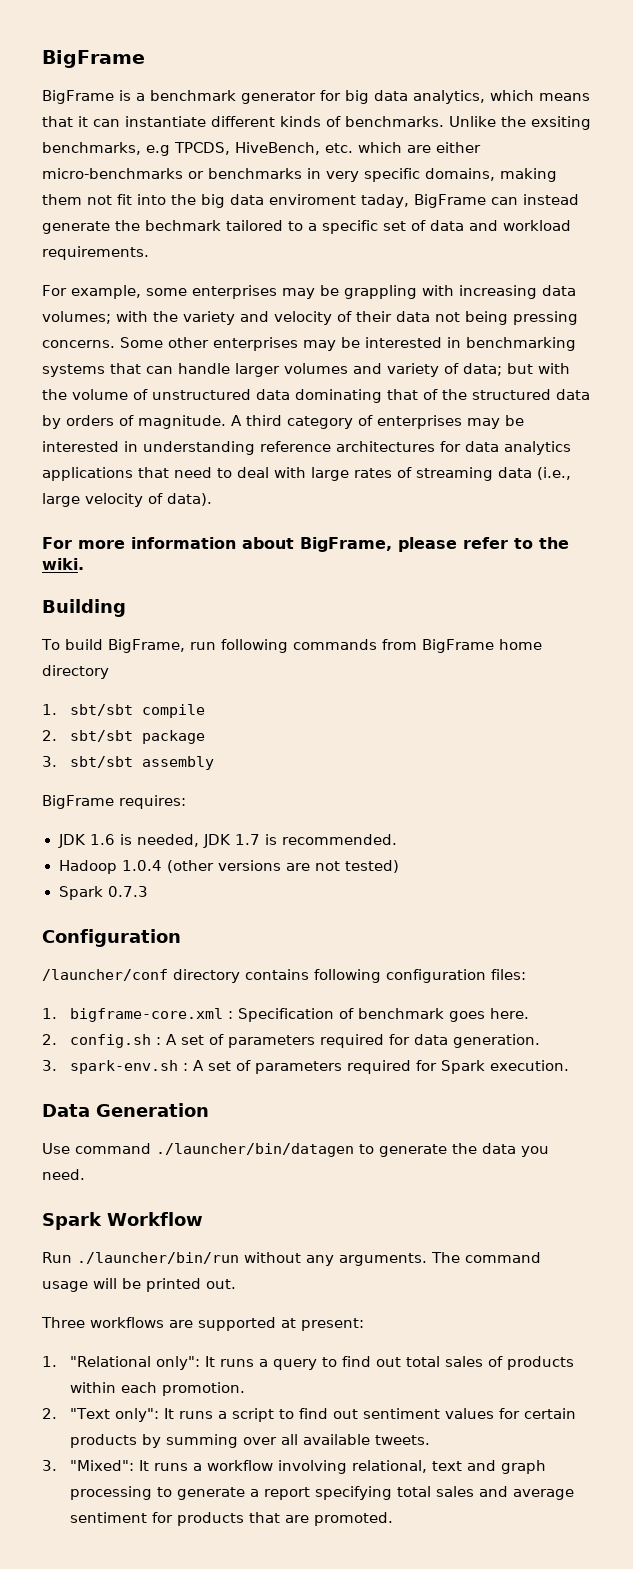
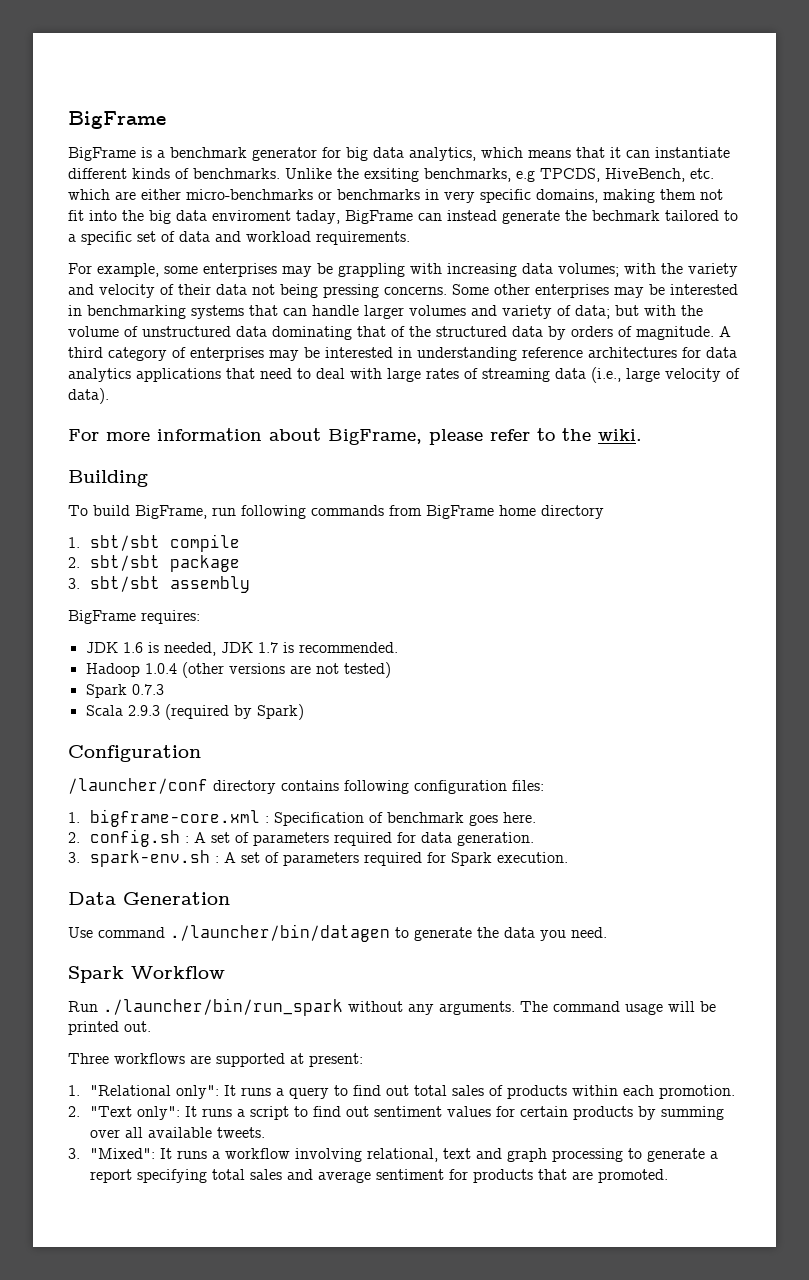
+ Scala 2.9.3 (required by Spark)
- Run ./launcher/bin/run without any arguments.
+ Run ./launcher/bin/run_spark without any arguments.

